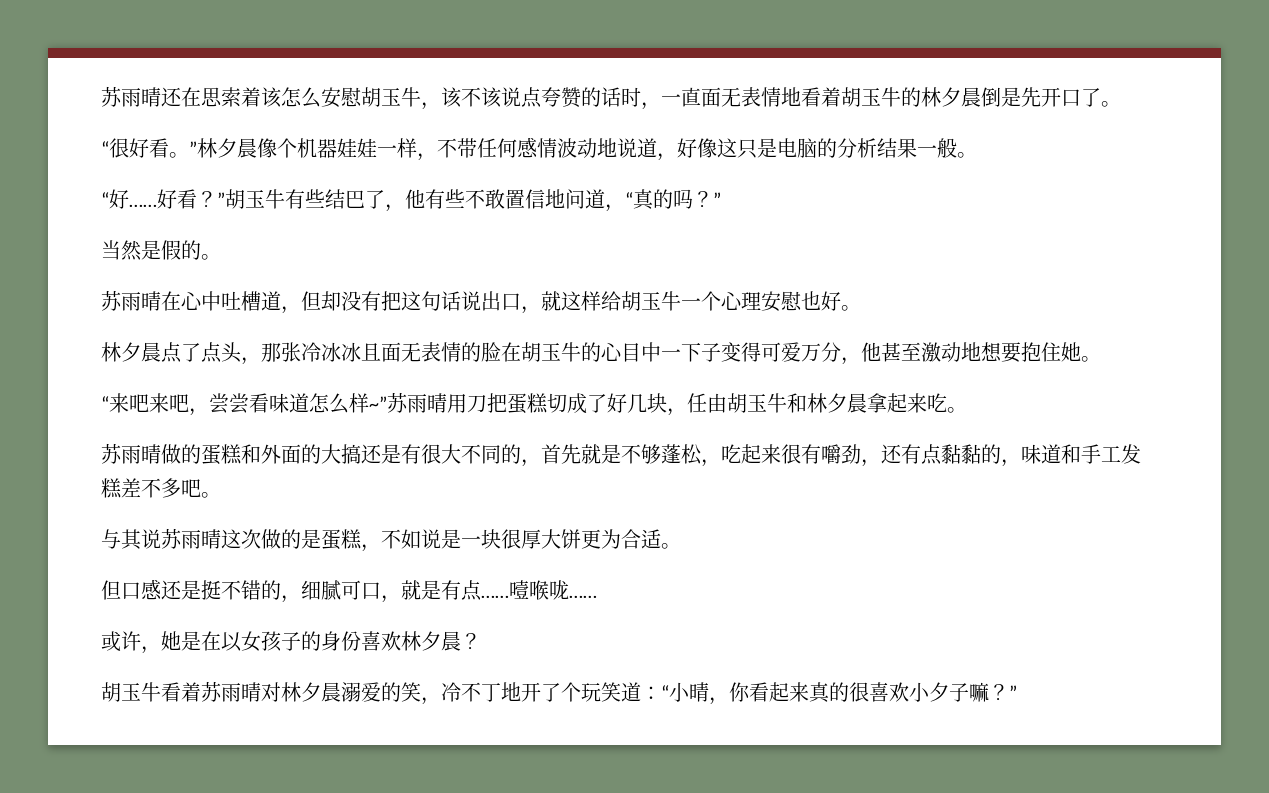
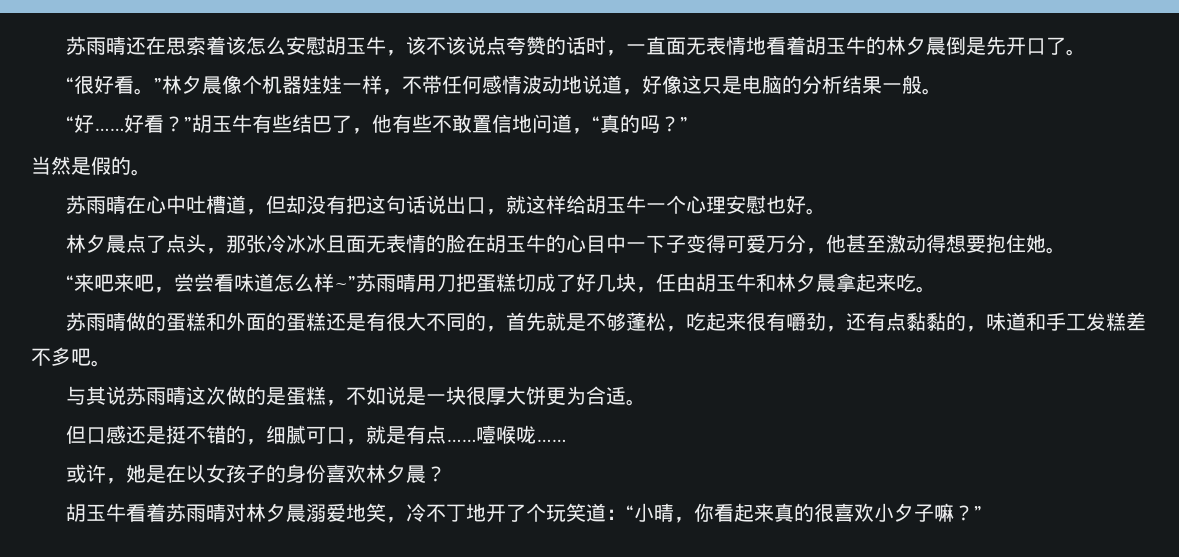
- 林夕晨点了点头，那张冷冰冰且面无表情的脸在胡玉牛的心目中一下子变得可爱万分，他甚至激动地想要抱住她。
+ 林夕晨点了点头，那张冷冰冰且面无表情的脸在胡玉牛的心目中一下子变得可爱万分，他甚至激动得想要抱住她。
- 苏雨晴做的蛋糕和外面的大搞还是有很大不同的，首先就是不够蓬松，吃起来很有嚼劲，还有点黏黏的，味道和手工发糕差不多吧。
+ 苏雨晴做的蛋糕和外面的蛋糕还是有很大不同的，首先就是不够蓬松，吃起来很有嚼劲，还有点黏黏的，味道和手工发糕差不多吧。
- 胡玉牛看着苏雨晴对林夕晨溺爱的笑，冷不丁地开了个玩笑道：“小晴，你看起来真的很喜欢小夕子嘛？”
+ 胡玉牛看着苏雨晴对林夕晨溺爱地笑，冷不丁地开了个玩笑道：“小晴，你看起来真的很喜欢小夕子嘛？”

